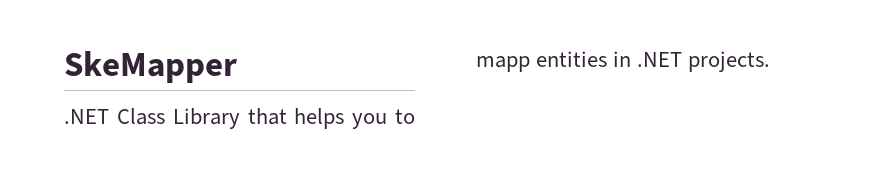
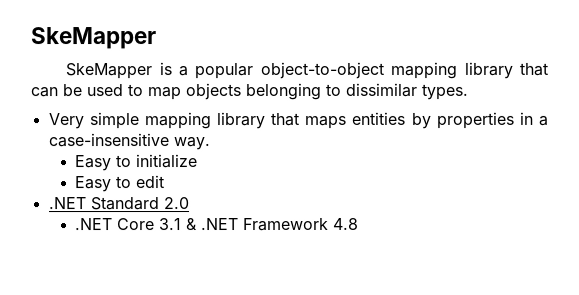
- .NET Class Library that helps you to mapp entities in .NET projects.
+ SkeMapper is a popular object-to-object mapping library that can be used to map objects belonging to dissimilar types.
+ Very simple mapping library that maps entities by properties in a case-insensitive way.
+ Easy to initialize
+ Easy to edit
+ .NET Standard 2.0
+ .NET Core 3.1 & .NET Framework 4.8

